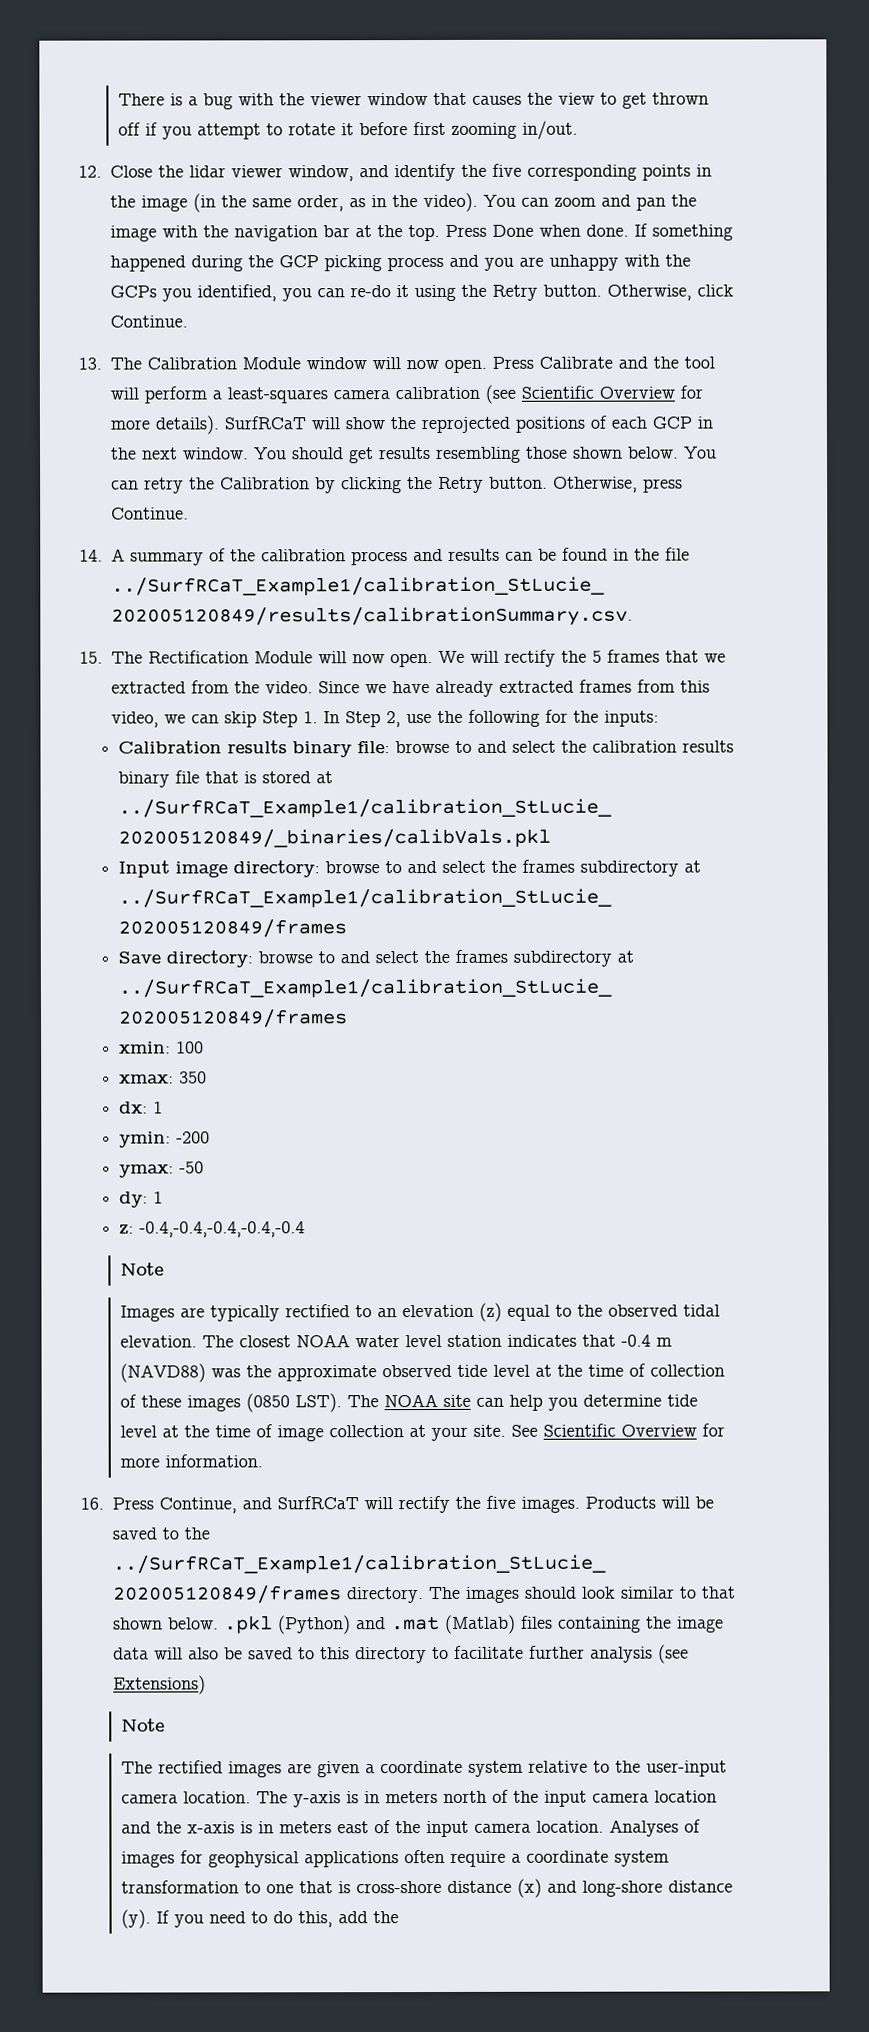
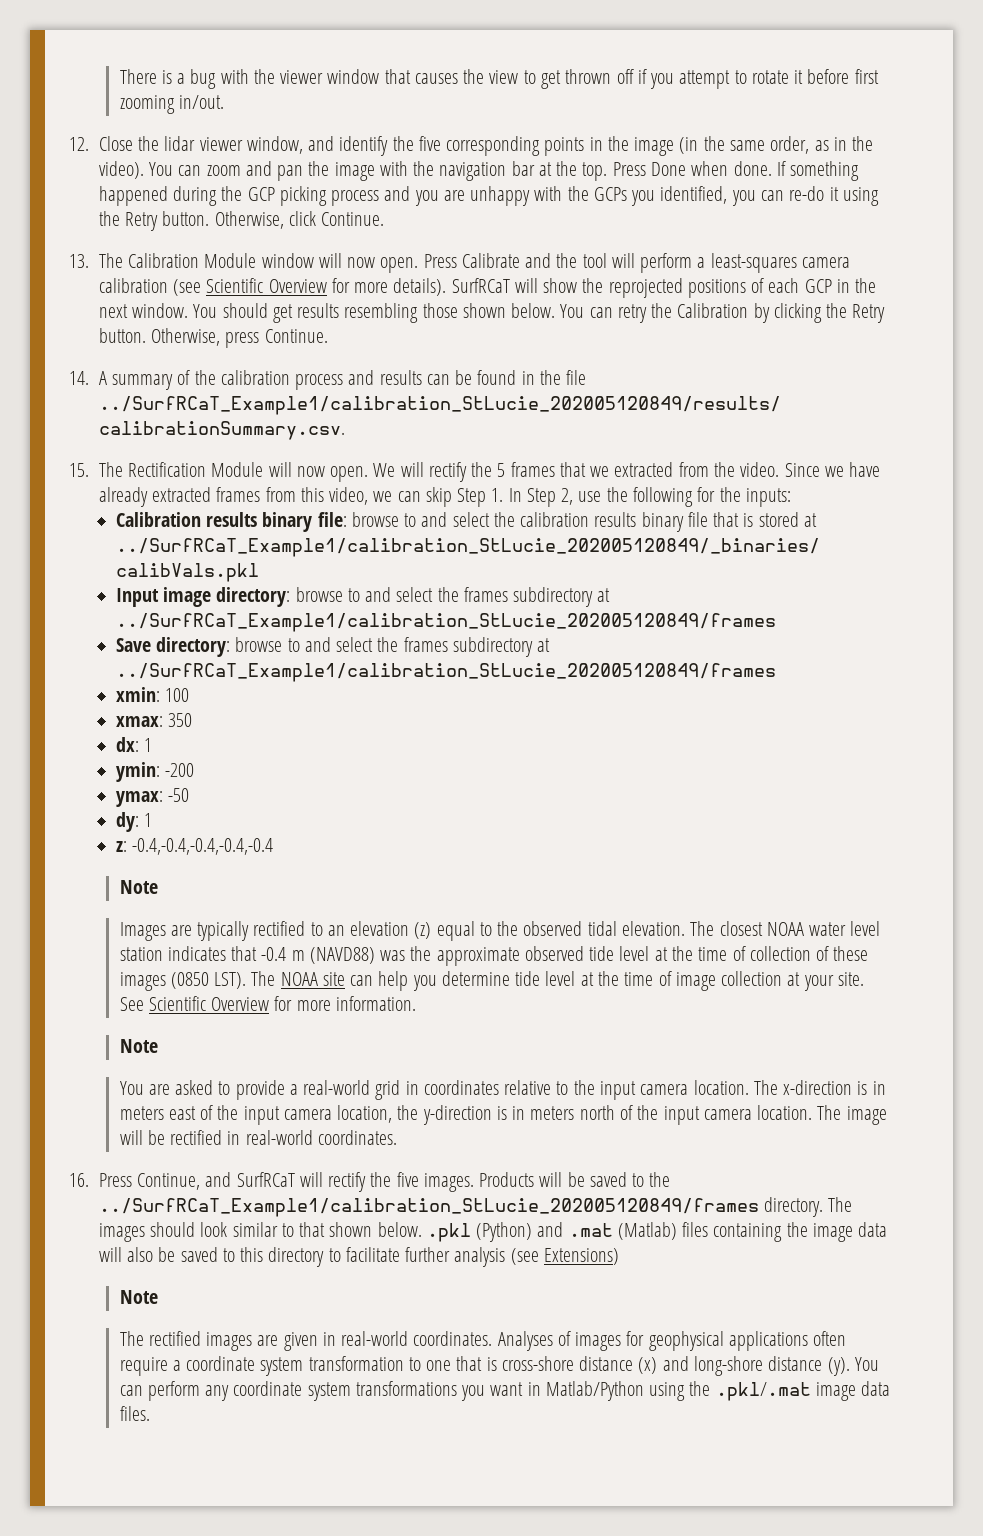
  See Scientific Overview for more information.
+ Note
+ You are asked to provide a real-world grid in coordinates relative to the input camera location. The x-direction is in meters east of the input camera location, the y-direction is in meters north of the input camera location. The image will be rectified in real-world coordinates.
- The rectified images are given a coordinate system relative to the user-input camera location. The y-axis is in meters north of the input camera location and the x-axis is in meters east of the input camera location.
+ The rectified images are given in real-world coordinates.
- If you need to do this, add the
+ You can perform any coordinate system transformations you want in Matlab/Python using the .pkl/.mat image data files.

